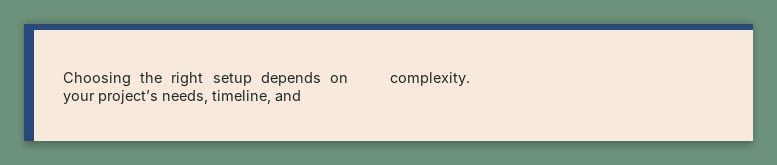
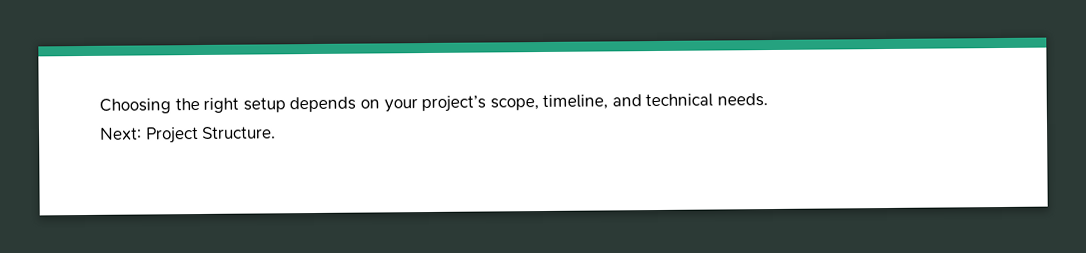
- Choosing the right setup depends on your project’s needs, timeline, and complexity.
+ Choosing the right setup depends on your project’s scope, timeline, and technical needs.
+ Next: Project Structure.

